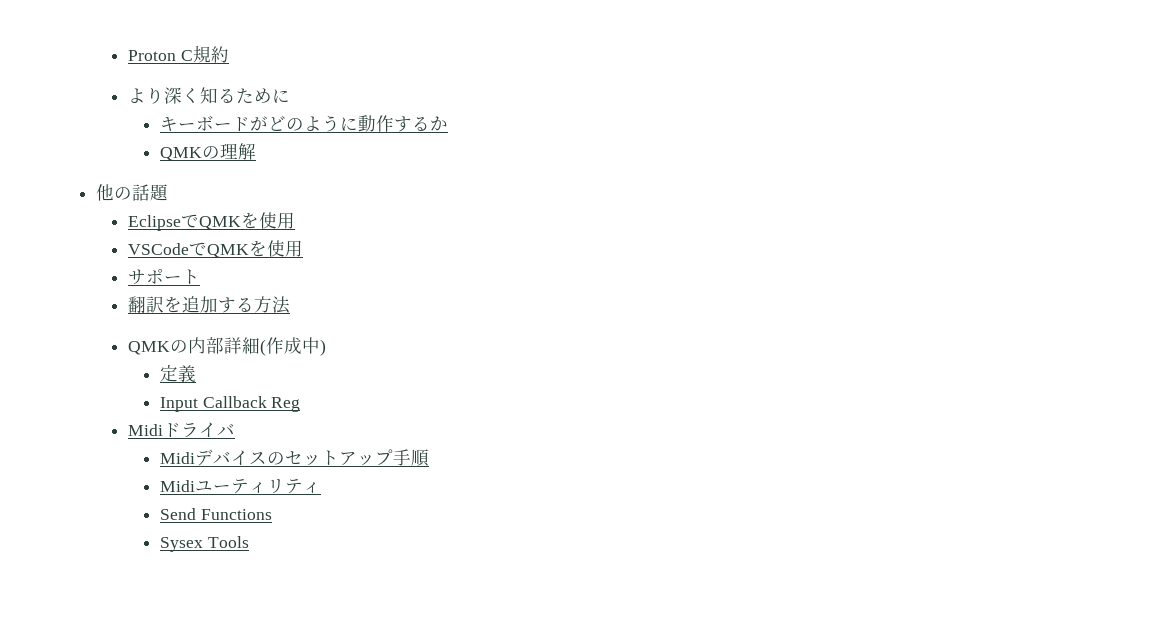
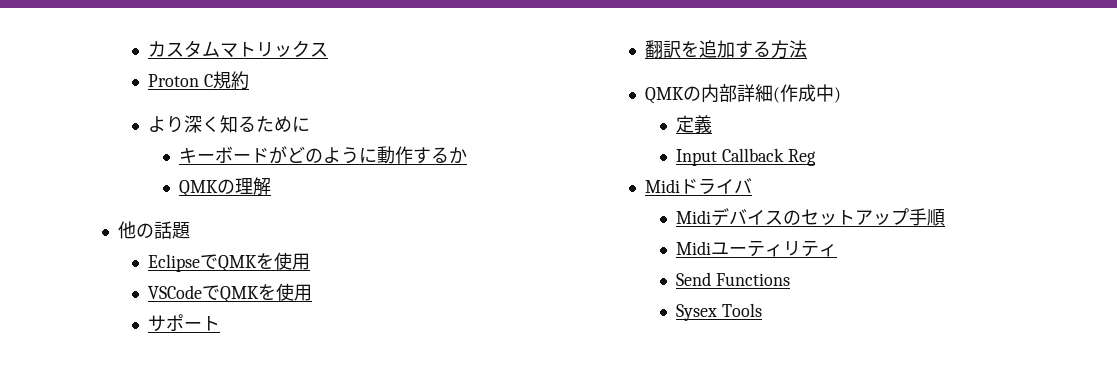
+ カスタムマトリックス

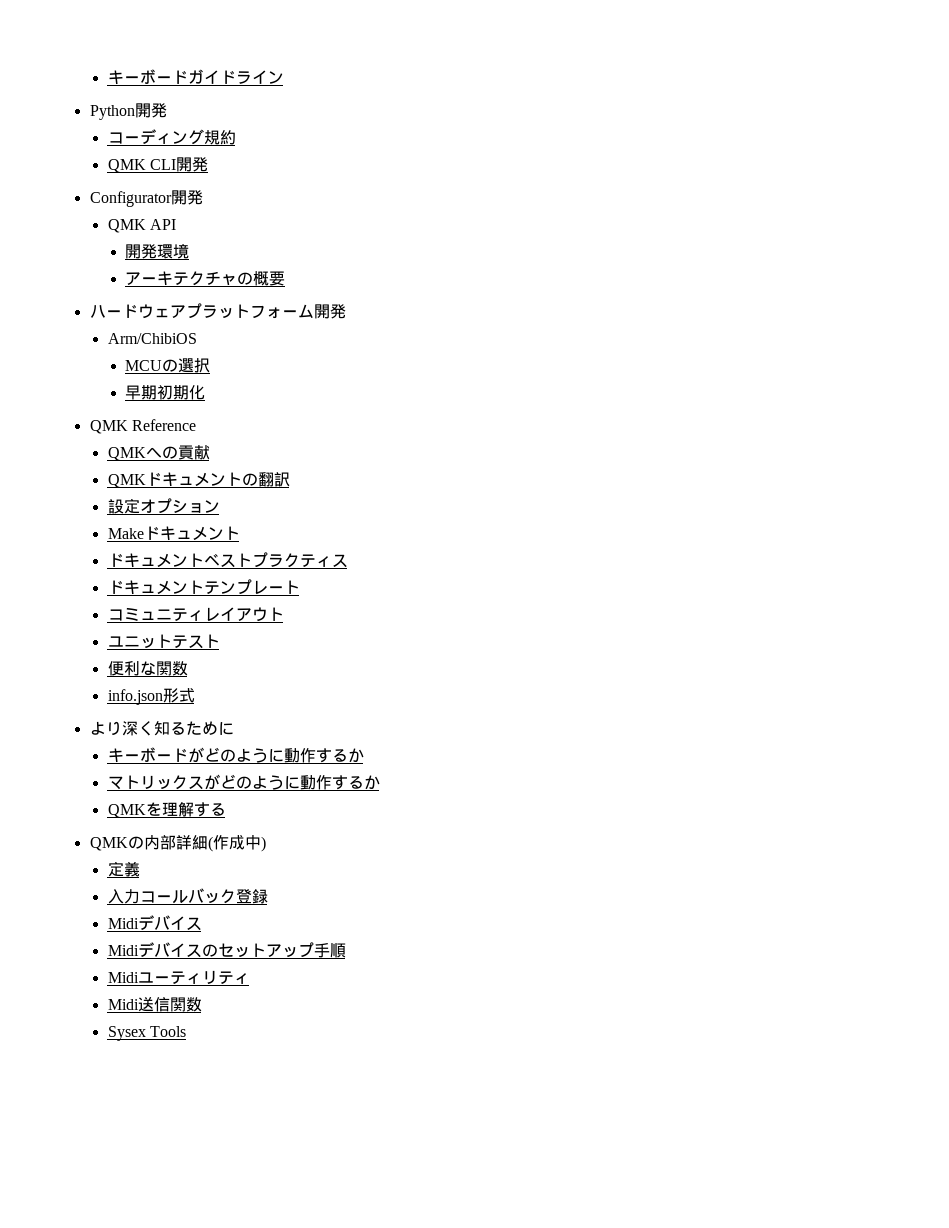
- カスタムマトリックス
- Proton C規約
+ キーボードガイドライン
+ Python開発
+ コーディング規約
+ QMK CLI開発
+ Configurator開発
+ QMK API
+ 開発環境
+ アーキテクチャの概要
+ ハードウェアプラットフォーム開発
+ Arm/ChibiOS
+ MCUの選択
+ 早期初期化
+ QMK Reference
+ QMKへの貢献
+ QMKドキュメントの翻訳
+ 設定オプション
+ Makeドキュメント
+ ドキュメントベストプラクティス
+ ドキュメントテンプレート
+ コミュニティレイアウト
+ ユニットテスト
+ 便利な関数
+ info.json形式
- QMKの理解
- 他の話題
- EclipseでQMKを使用
- VSCodeでQMKを使用
- サポート
- 翻訳を追加する方法
+ マトリックスがどのように動作するか
+ QMKを理解する
- Input Callback Reg
- Midiドライバ
+ 入力コールバック登録
+ Midiデバイス
- Send Functions
+ Midi送信関数

